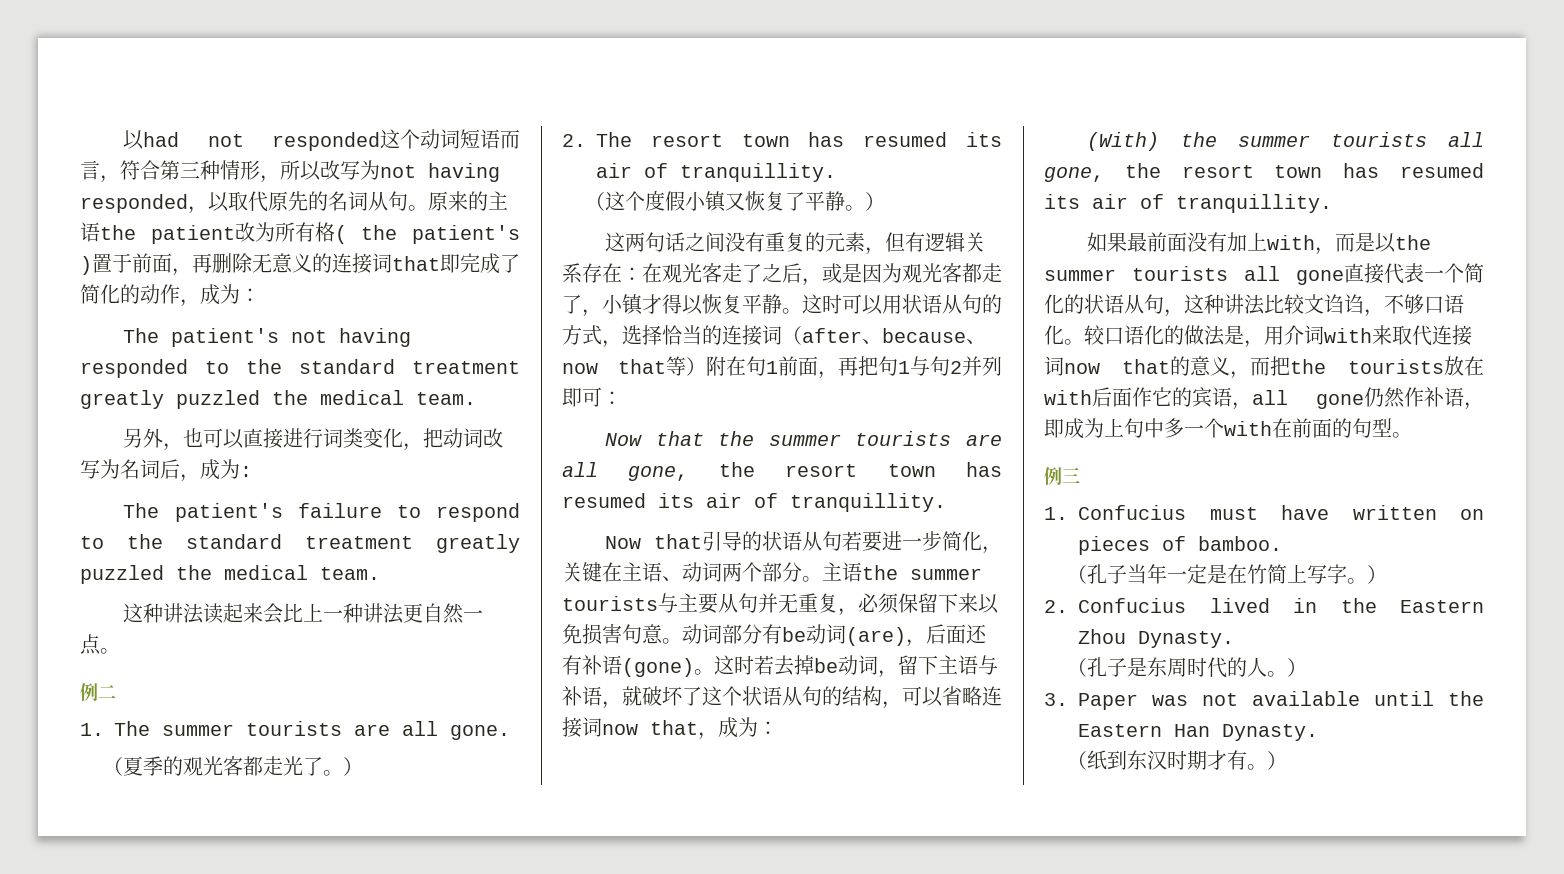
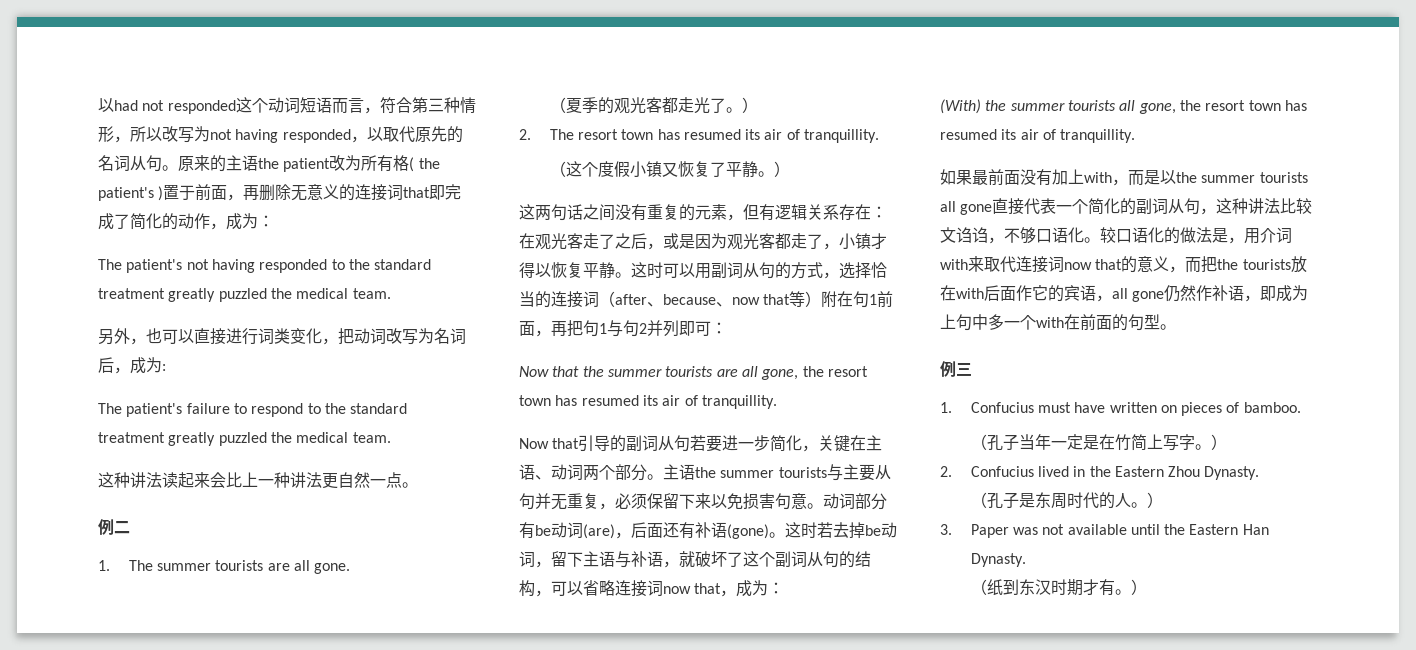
- 这时可以用状语从句的方式，选择恰当的连接词（after、because、now that等）附在句1前面，再把句1与句2并列即可：
+ 这时可以用副词从句的方式，选择恰当的连接词（after、because、now that等）附在句1前面，再把句1与句2并列即可：
- Now that引导的状语从句若要进一步简化，关键在主语、动词两个部分。
+ Now that引导的副词从句若要进一步简化，关键在主语、动词两个部分。
- 这时若去掉be动词，留下主语与补语，就破坏了这个状语从句的结构，可以省略连接词now that，成为：
+ 这时若去掉be动词，留下主语与补语，就破坏了这个副词从句的结构，可以省略连接词now that，成为：
- 如果最前面没有加上with，而是以the summer tourists all gone直接代表一个简化的状语从句，这种讲法比较文诌诌，不够口语化。
+ 如果最前面没有加上with，而是以the summer tourists all gone直接代表一个简化的副词从句，这种讲法比较文诌诌，不够口语化。

